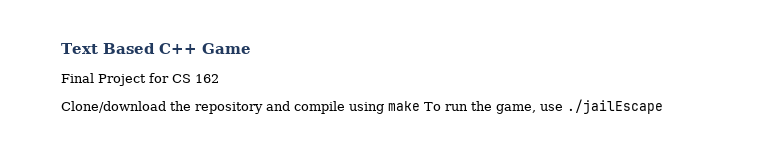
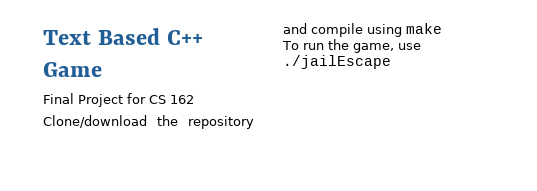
- Clone/download the repository and compile using make To run the game, use ./jailEscape
+ Clone/download the repository and compile using make
+ To run the game, use ./jailEscape

